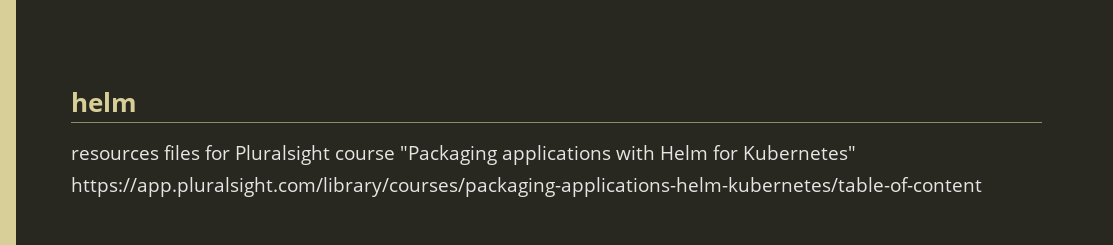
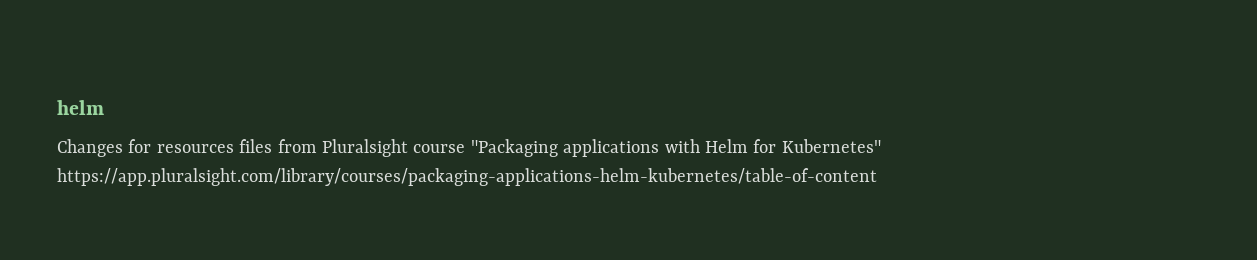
- resources files for Pluralsight course "Packaging applications with Helm for Kubernetes" https://app.pluralsight.com/library/courses/packaging-applications-helm-kubernetes/table-of-content
+ Changes for resources files from Pluralsight course "Packaging applications with Helm for Kubernetes" https://app.pluralsight.com/library/courses/packaging-applications-helm-kubernetes/table-of-content

